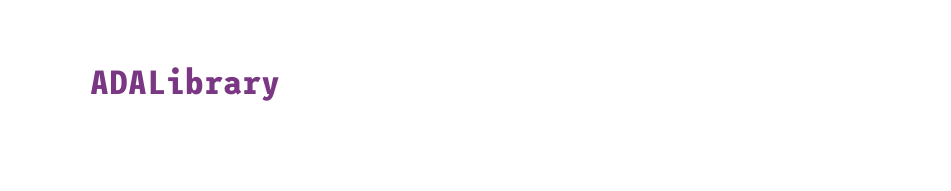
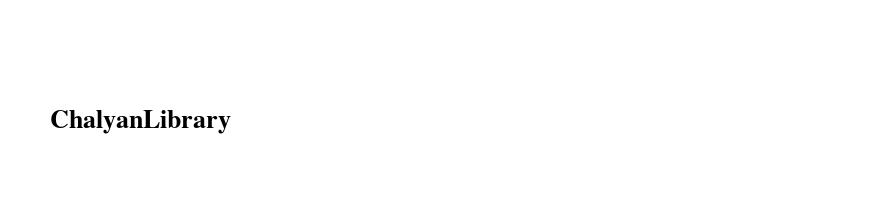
- ADALibrary
+ ChalyanLibrary

